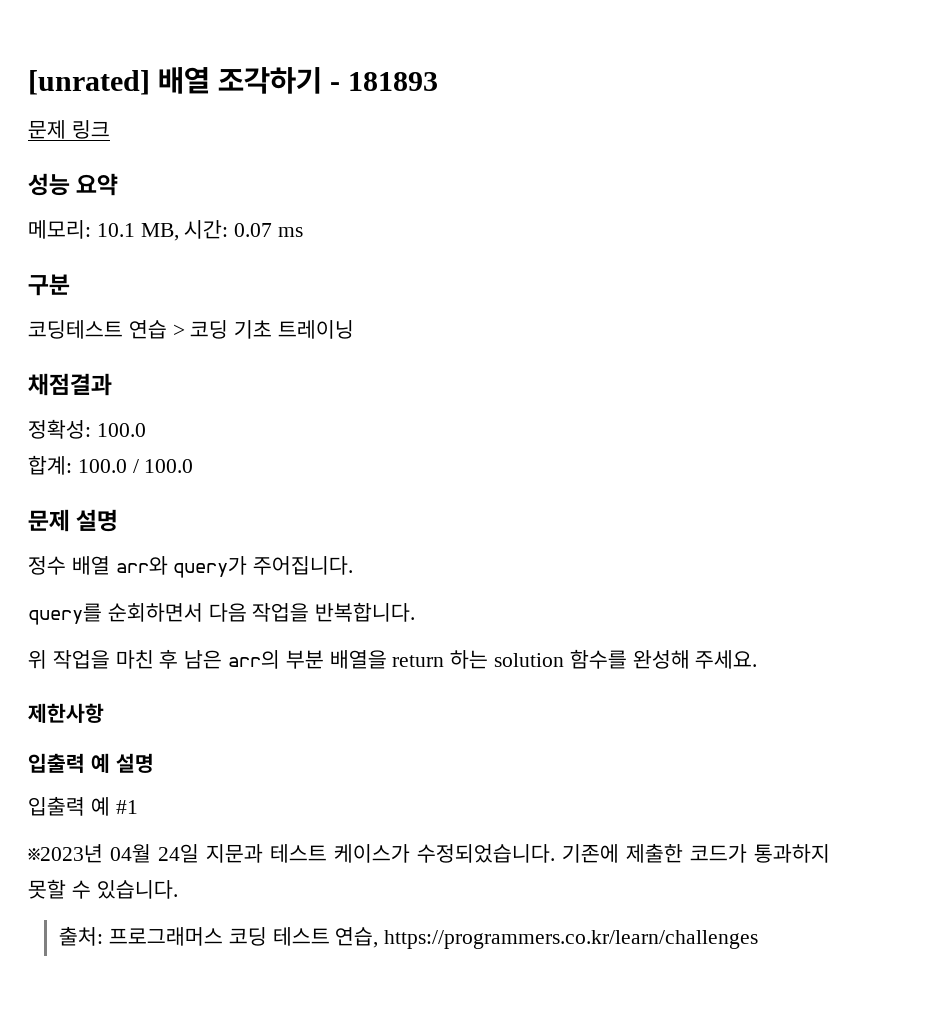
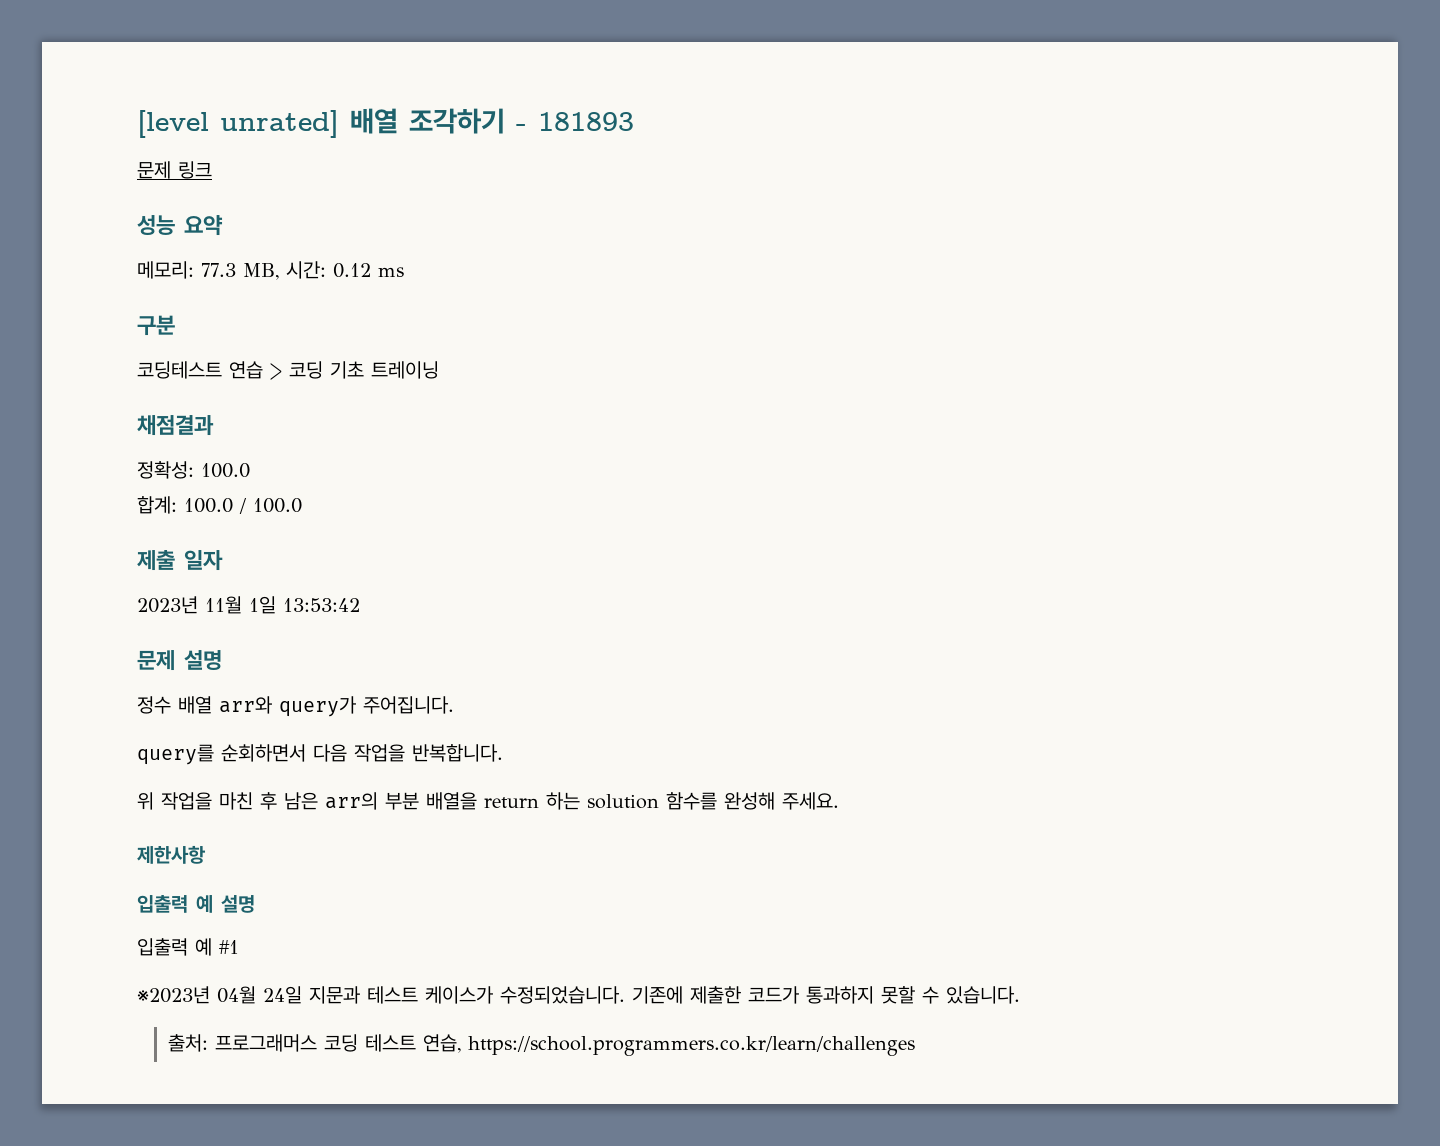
- [unrated] 배열 조각하기 - 181893
+ [level unrated] 배열 조각하기 - 181893
- 메모리: 10.1 MB, 시간: 0.07 ms
+ 메모리: 77.3 MB, 시간: 0.12 ms
+ 제출 일자
+ 2023년 11월 1일 13:53:42
- 출처: 프로그래머스 코딩 테스트 연습, https://programmers.co.kr/learn/challenges
+ 출처: 프로그래머스 코딩 테스트 연습, https://school.programmers.co.kr/learn/challenges

